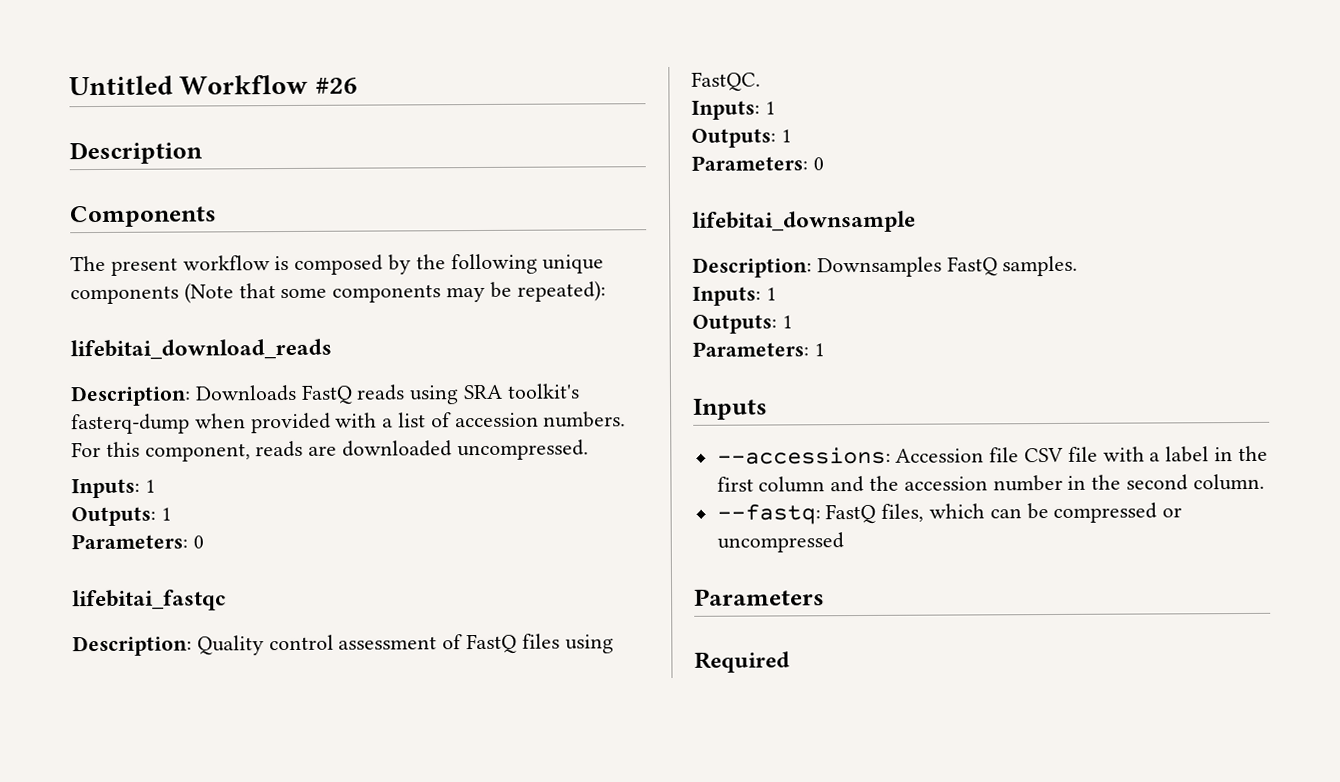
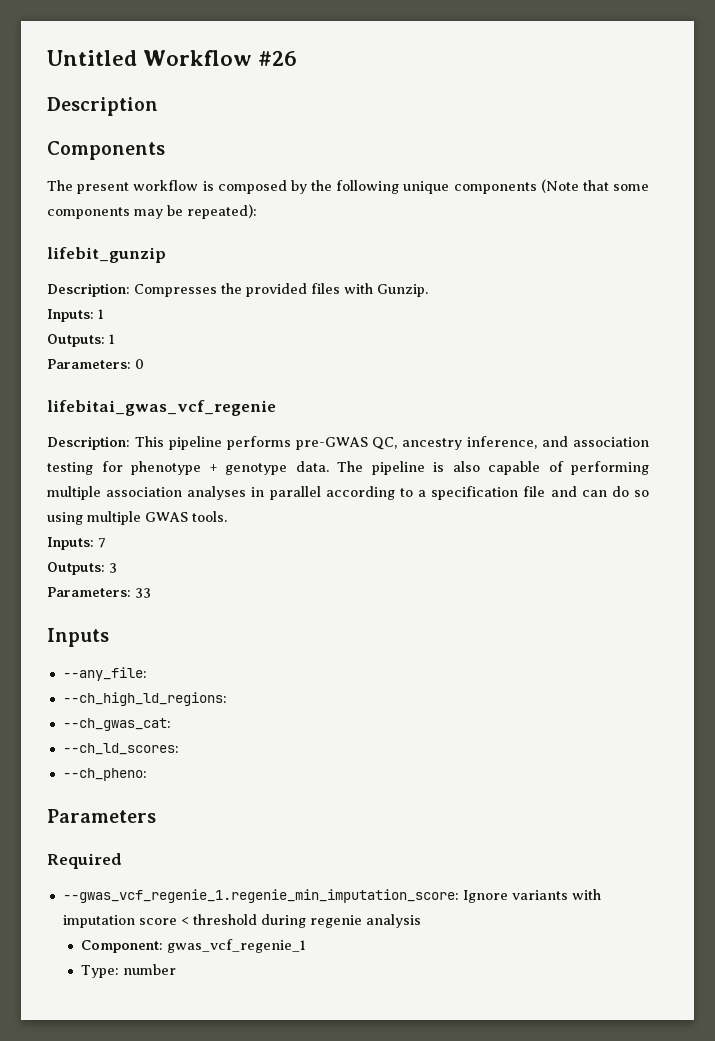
- lifebitai_download_reads
- Description: Downloads FastQ reads using SRA toolkit's fasterq-dump when provided with a list of accession numbers. For this component, reads are downloaded uncompressed.
+ lifebit_gunzip
+ Description: Compresses the provided files with Gunzip.
  Inputs: 1
  Outputs: 1
  Parameters: 0
- lifebitai_fastqc
- Description: Quality control assessment of FastQ files using FastQC.
- Inputs: 1
- Outputs: 1
- Parameters: 0
- lifebitai_downsample
- Description: Downsamples FastQ samples.
- Inputs: 1
- Outputs: 1
- Parameters: 1
+ lifebitai_gwas_vcf_regenie
+ Description: This pipeline performs pre-GWAS QC, ancestry inference, and association testing for phenotype + genotype data. The pipeline is also capable of performing multiple association analyses in parallel according to a specification file and can do so using multiple GWAS tools.
+ Inputs: 7
+ Outputs: 3
+ Parameters: 33
  Inputs
- --accessions: Accession file CSV file with a label in the first column and the accession number in the second column.
- --fastq: FastQ files, which can be compressed or uncompressed
+ --any_file:
+ --ch_high_ld_regions:
+ --ch_gwas_cat:
+ --ch_ld_scores:
+ --ch_pheno:
  Parameters
  Required
+ --gwas_vcf_regenie_1.regenie_min_imputation_score: Ignore variants with imputation score < threshold during regenie analysis
+ Component: gwas_vcf_regenie_1
+ Type: number

